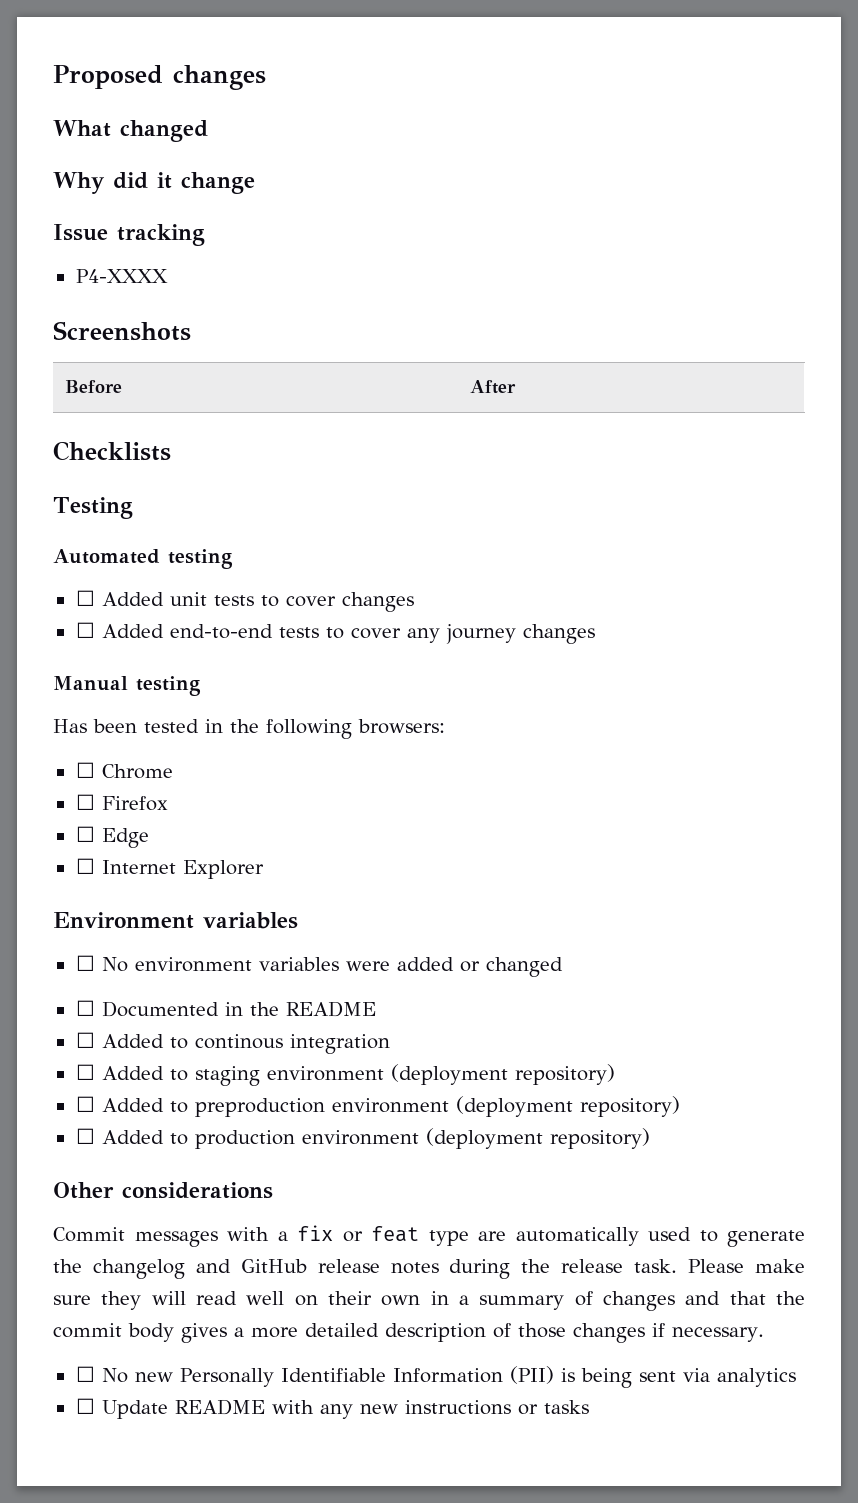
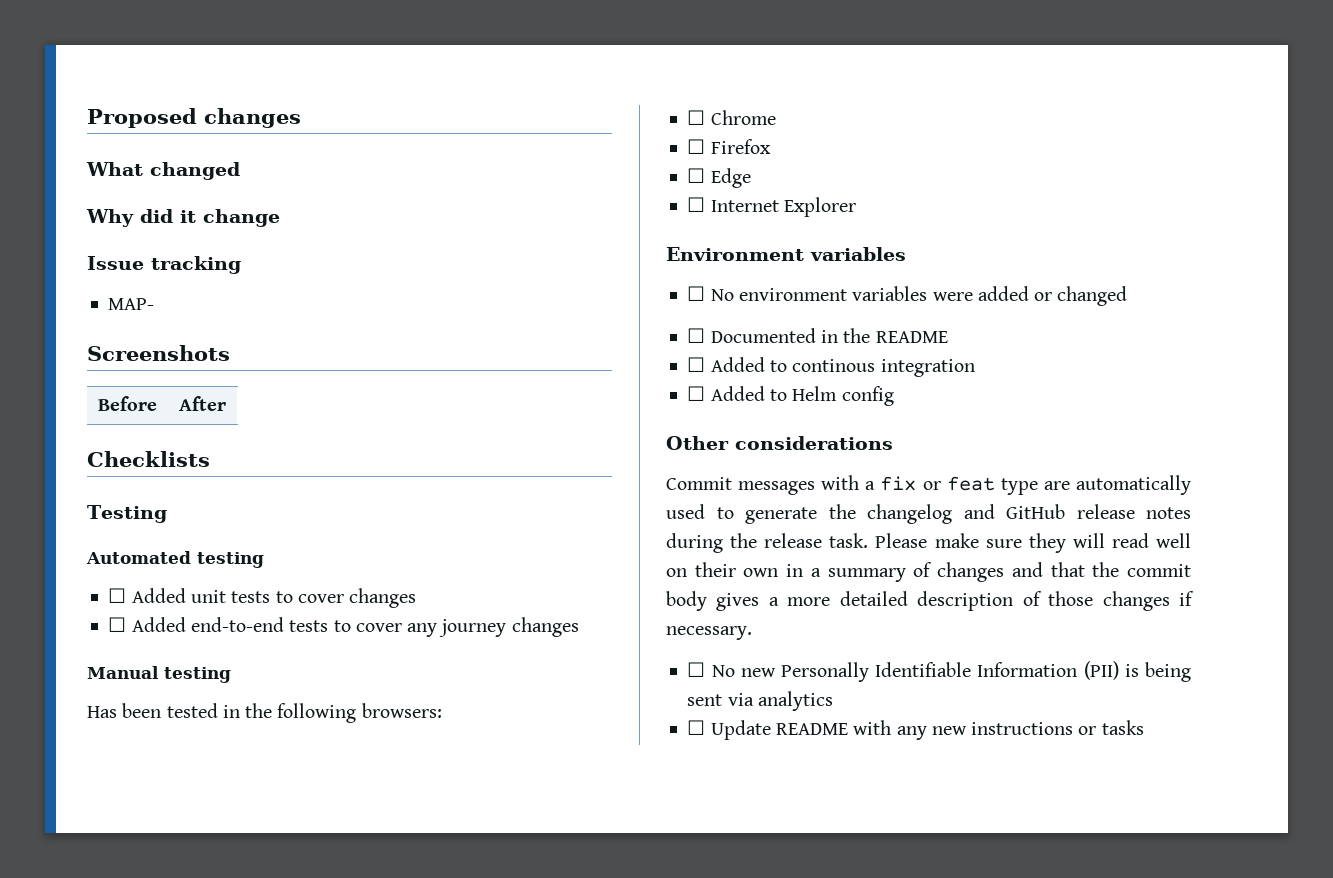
- P4-XXXX
+ MAP-
- ☐ Added to staging environment (deployment repository)
- ☐ Added to preproduction environment (deployment repository)
- ☐ Added to production environment (deployment repository)
+ ☐ Added to Helm config

